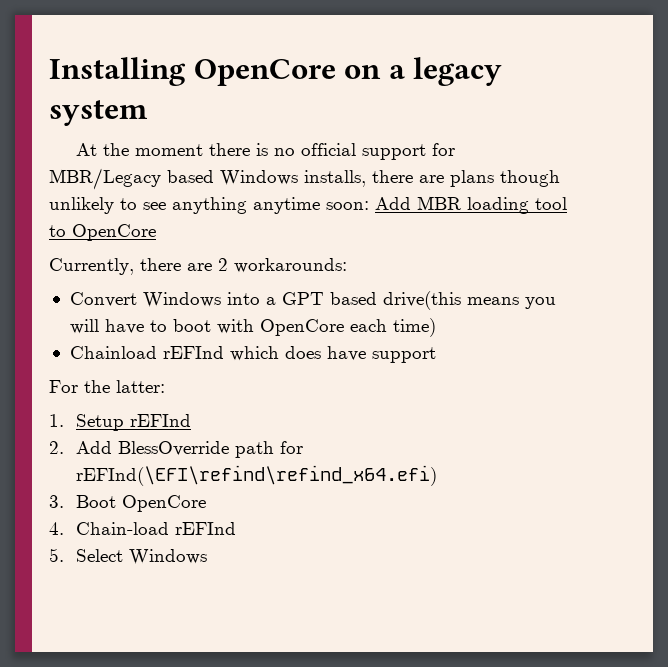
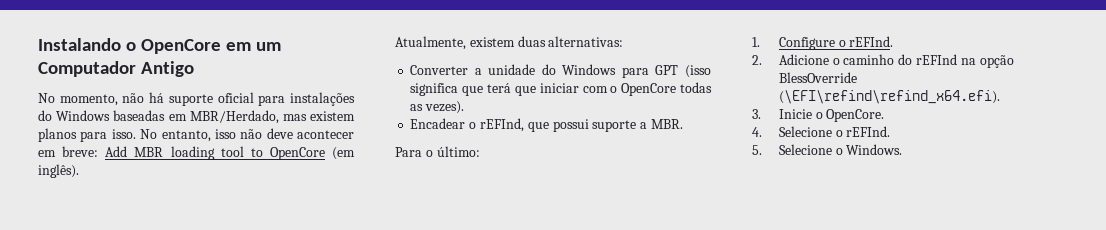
- Installing OpenCore on a legacy system
- At the moment there is no official support for MBR/Legacy based Windows installs, there are plans though unlikely to see anything anytime soon: Add MBR loading tool to OpenCore
- Currently, there are 2 workarounds:
- Convert Windows into a GPT based drive(this means you will have to boot with OpenCore each time)
- Chainload rEFInd which does have support
- For the latter:
- 1. Setup rEFInd
- 2. Add BlessOverride path for rEFInd(\EFI\refind\refind_x64.efi)
- 3. Boot OpenCore
- 4. Chain-load rEFInd
- 5. Select Windows
+ Instalando o OpenCore em um Computador Antigo
+ No momento, não há suporte oficial para instalações do Windows baseadas em MBR/Herdado, mas existem planos para isso. No entanto, isso não deve acontecer em breve: Add MBR loading tool to OpenCore (em inglês).
+ Atualmente, existem duas alternativas:
+ Converter a unidade do Windows para GPT (isso significa que terá que iniciar com o OpenCore todas as vezes).
+ Encadear o rEFInd, que possui suporte a MBR.
+ Para o último:
+ 1. Configure o rEFInd.
+ 2. Adicione o caminho do rEFInd na opção BlessOverride (\EFI\refind\refind_x64.efi).
+ 3. Inicie o OpenCore.
+ 4. Selecione o rEFInd.
+ 5. Selecione o Windows.

